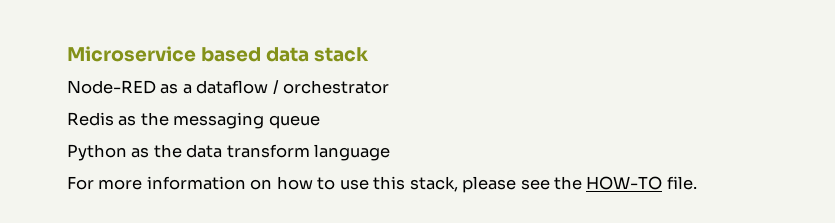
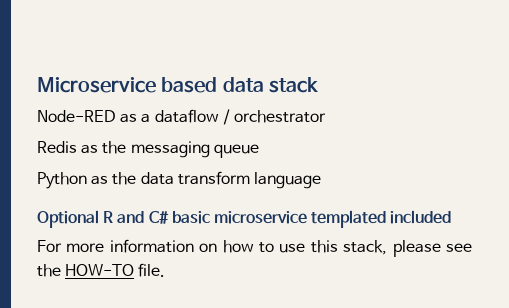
+ Optional R and C# basic microservice templated included

